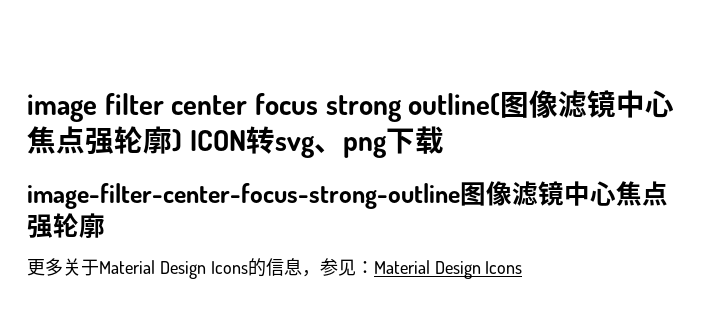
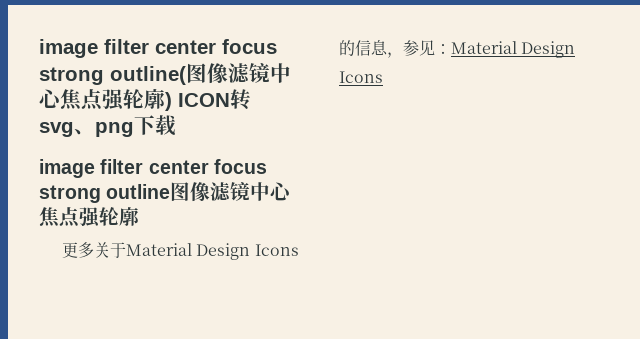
- image-filter-center-focus-strong-outline图像滤镜中心焦点强轮廓
+ image filter center focus strong outline图像滤镜中心焦点强轮廓

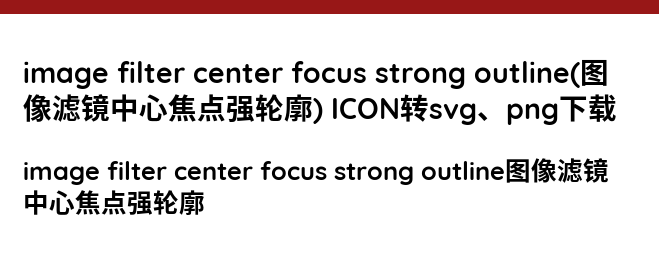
- 更多关于Material Design Icons的信息，参见：Material Design Icons

